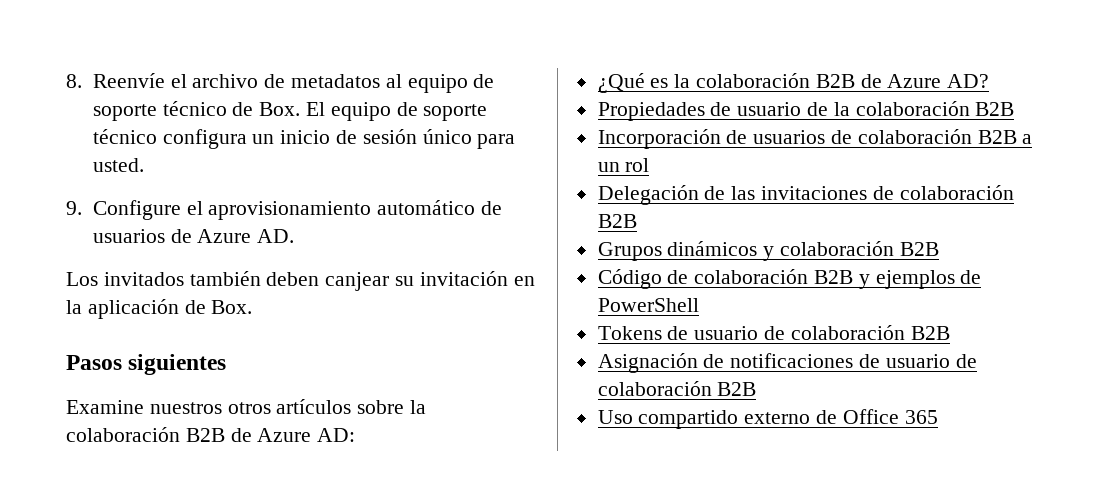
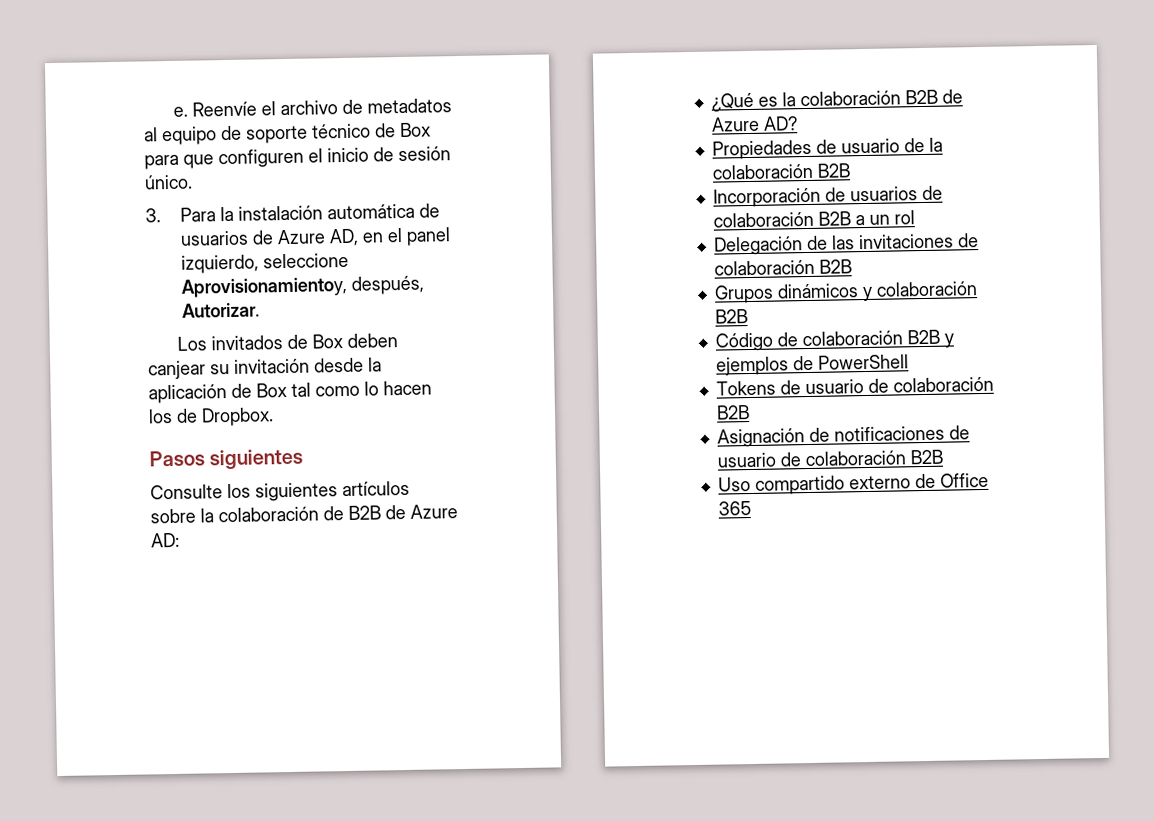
- 8. Reenvíe el archivo de metadatos al equipo de soporte técnico de Box. El equipo de soporte técnico configura un inicio de sesión único para usted.
- 9. Configure el aprovisionamiento automático de usuarios de Azure AD.
+ e. Reenvíe el archivo de metadatos al equipo de soporte técnico de Box para que configuren el inicio de sesión único.
+ 3. Para la instalación automática de usuarios de Azure AD, en el panel izquierdo, seleccione Aprovisionamientoy, después, Autorizar.
- Los invitados también deben canjear su invitación en la aplicación de Box.
+ Los invitados de Box deben canjear su invitación desde la aplicación de Box tal como lo hacen los de Dropbox.
- Examine nuestros otros artículos sobre la colaboración B2B de Azure AD:
+ Consulte los siguientes artículos sobre la colaboración de B2B de Azure AD:

